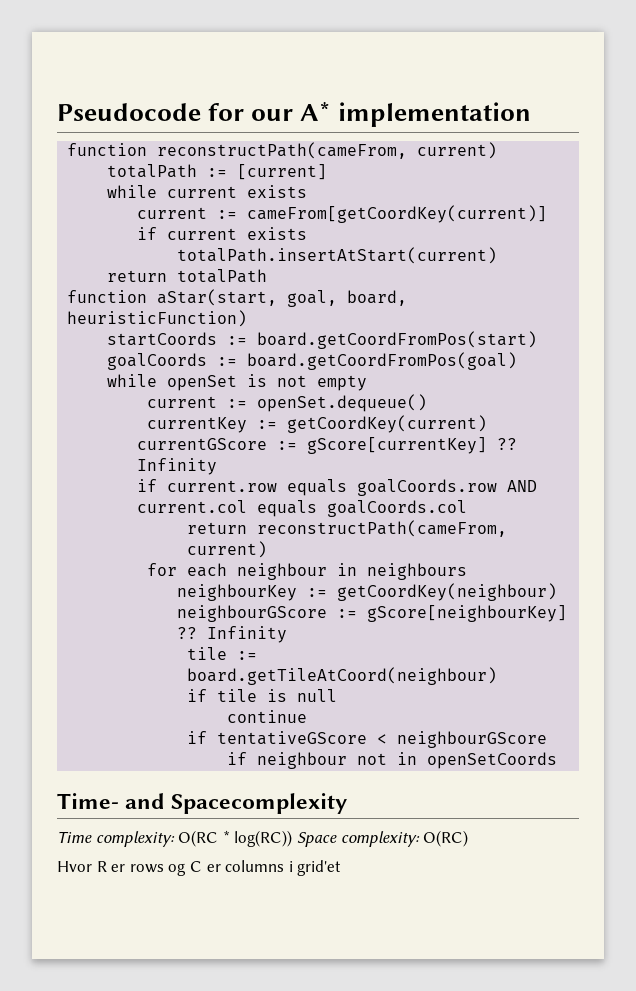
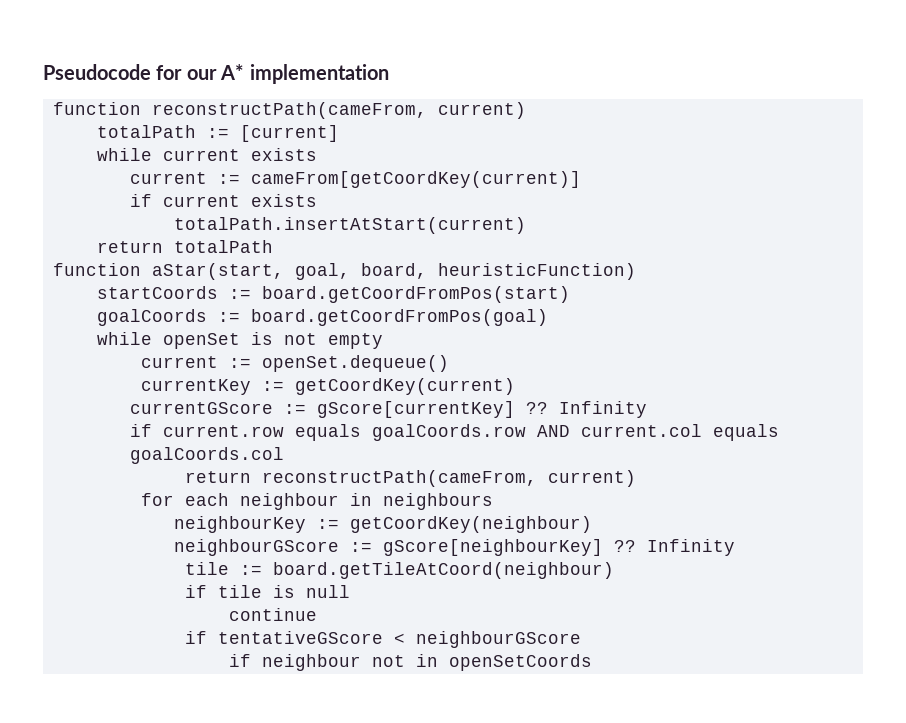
- Time- and Spacecomplexity
- Time complexity: O(RC * log(RC)) Space complexity: O(RC)
- Hvor R er rows og C er columns i grid'et

